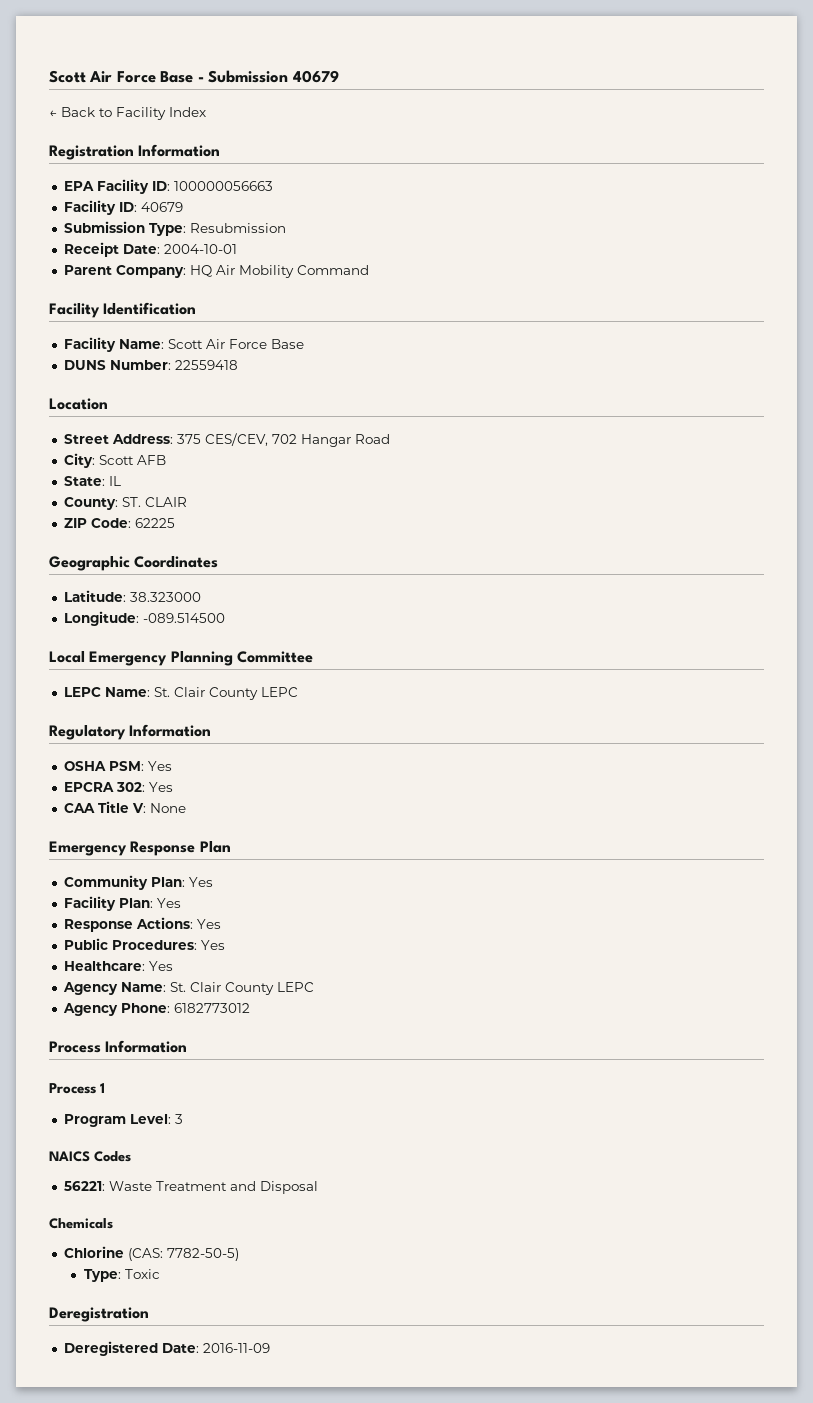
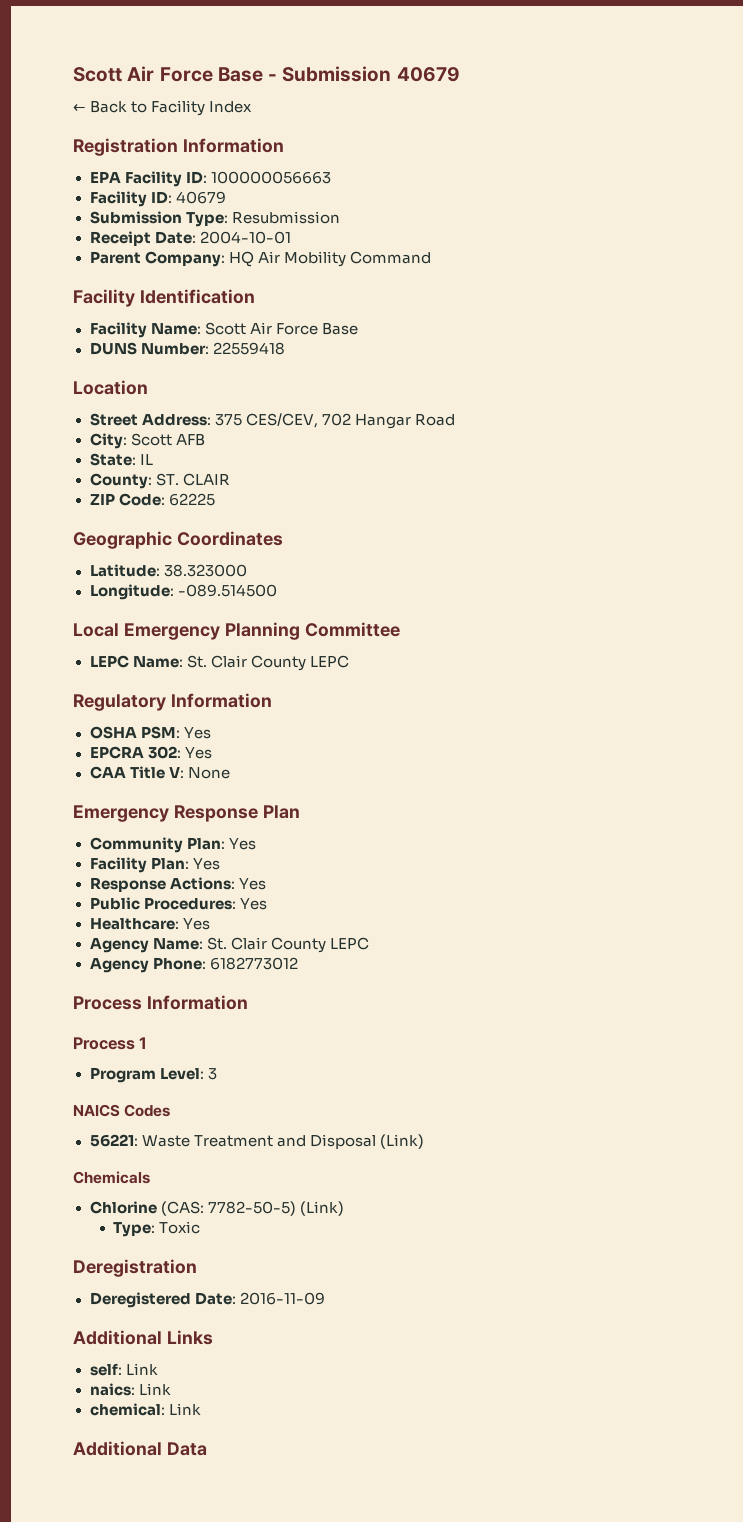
- 56221: Waste Treatment and Disposal
+ 56221: Waste Treatment and Disposal (Link)
- Chlorine (CAS: 7782-50-5)
+ Chlorine (CAS: 7782-50-5) (Link)
+ Additional Links
+ self: Link
+ naics: Link
+ chemical: Link
+ Additional Data

